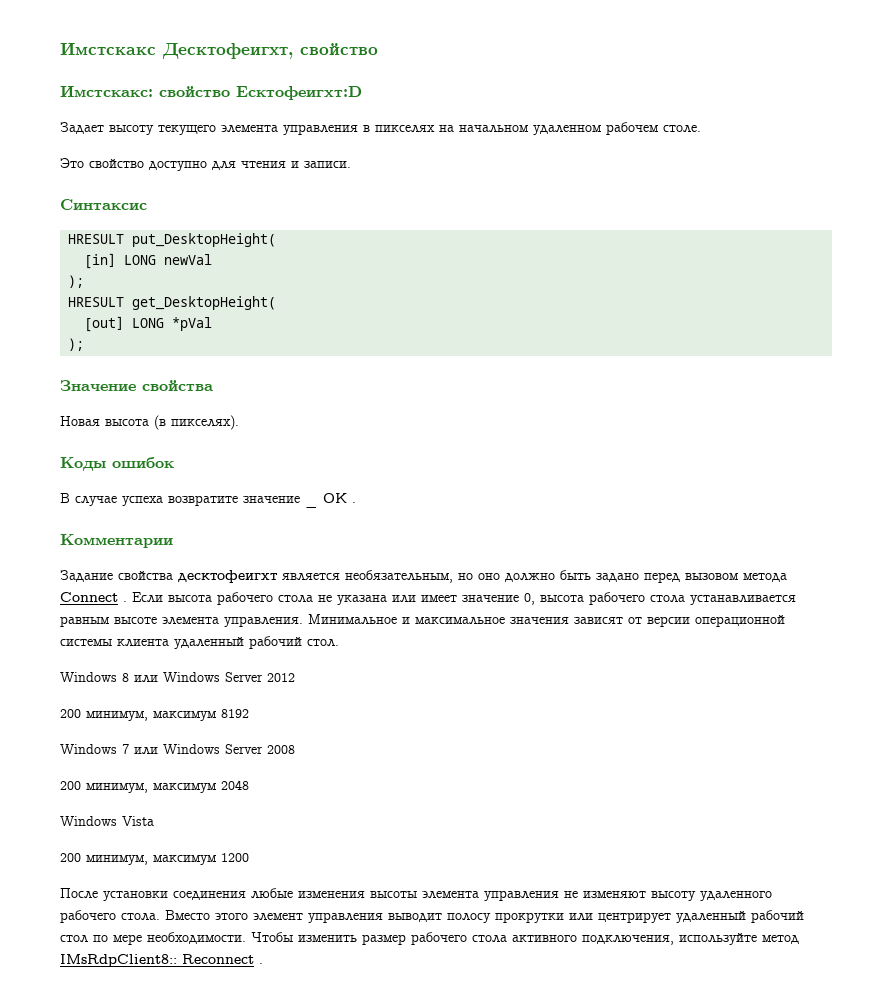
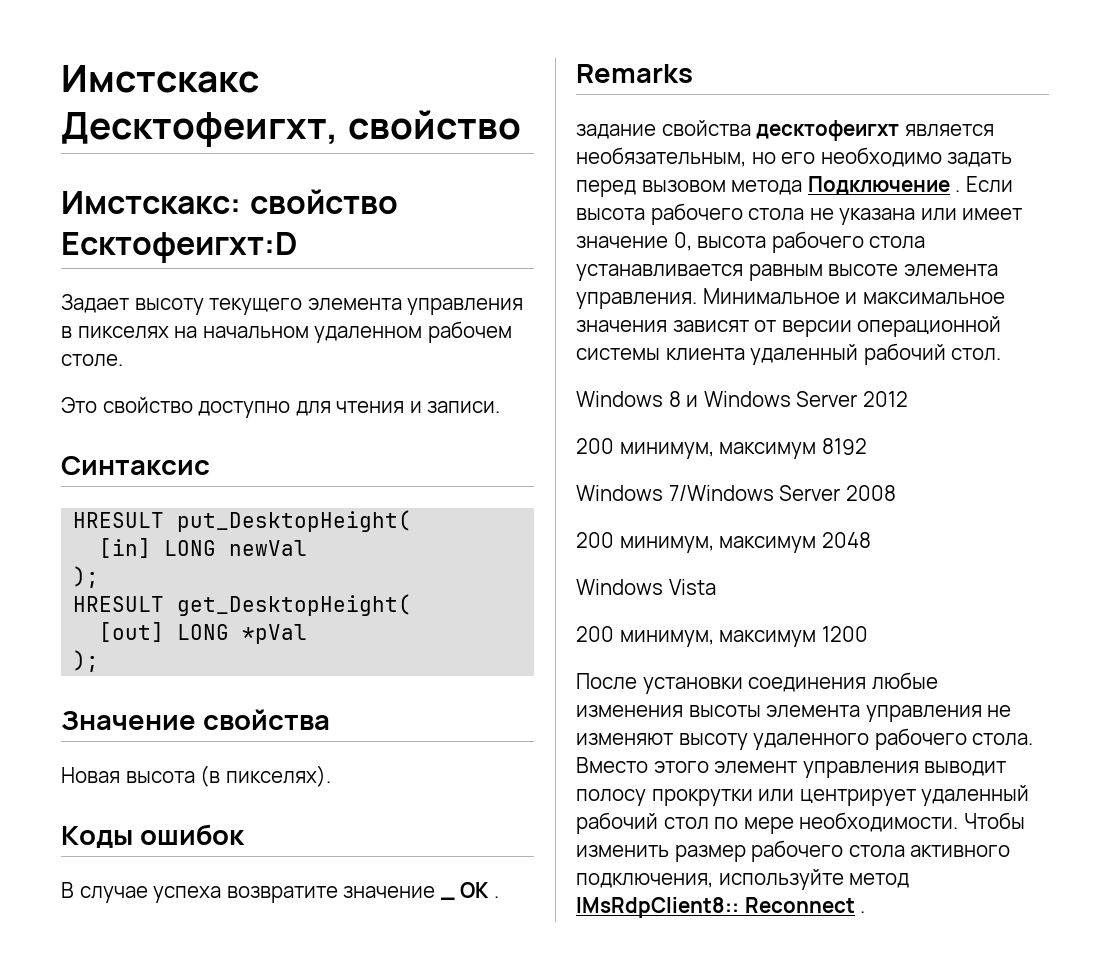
- Комментарии
- Задание свойства десктофеигхт является необязательным, но оно должно быть задано перед вызовом метода Connect .
+ Remarks
+ задание свойства десктофеигхт является необязательным, но его необходимо задать перед вызовом метода Подключение .
- Windows 8 или Windows Server 2012
+ Windows 8 и Windows Server 2012
- Windows 7 или Windows Server 2008
+ Windows 7/Windows Server 2008

